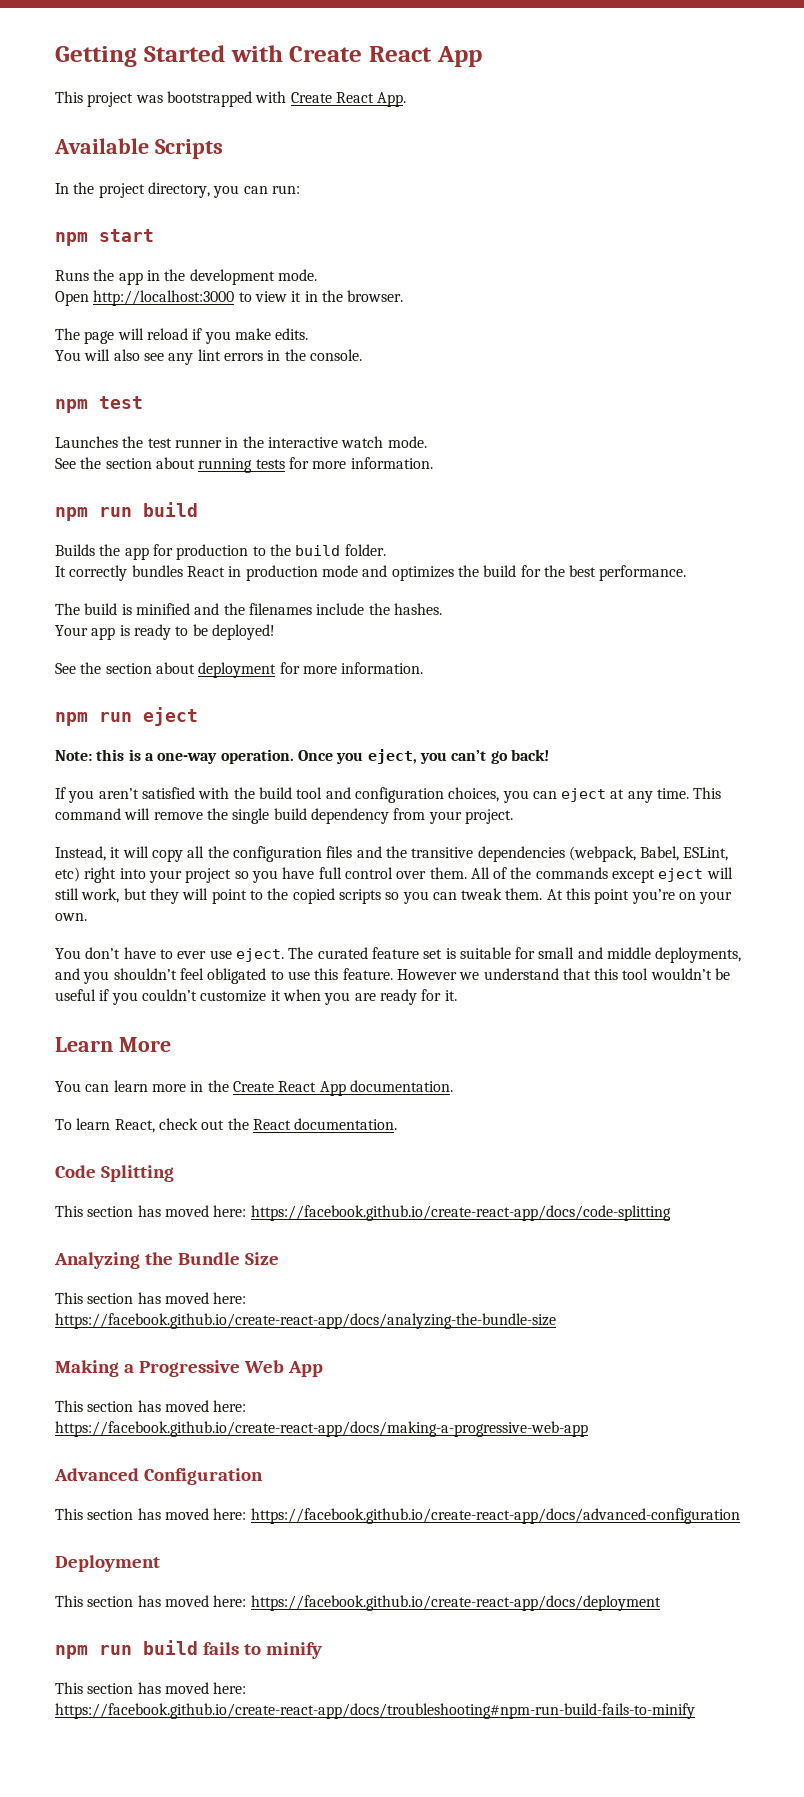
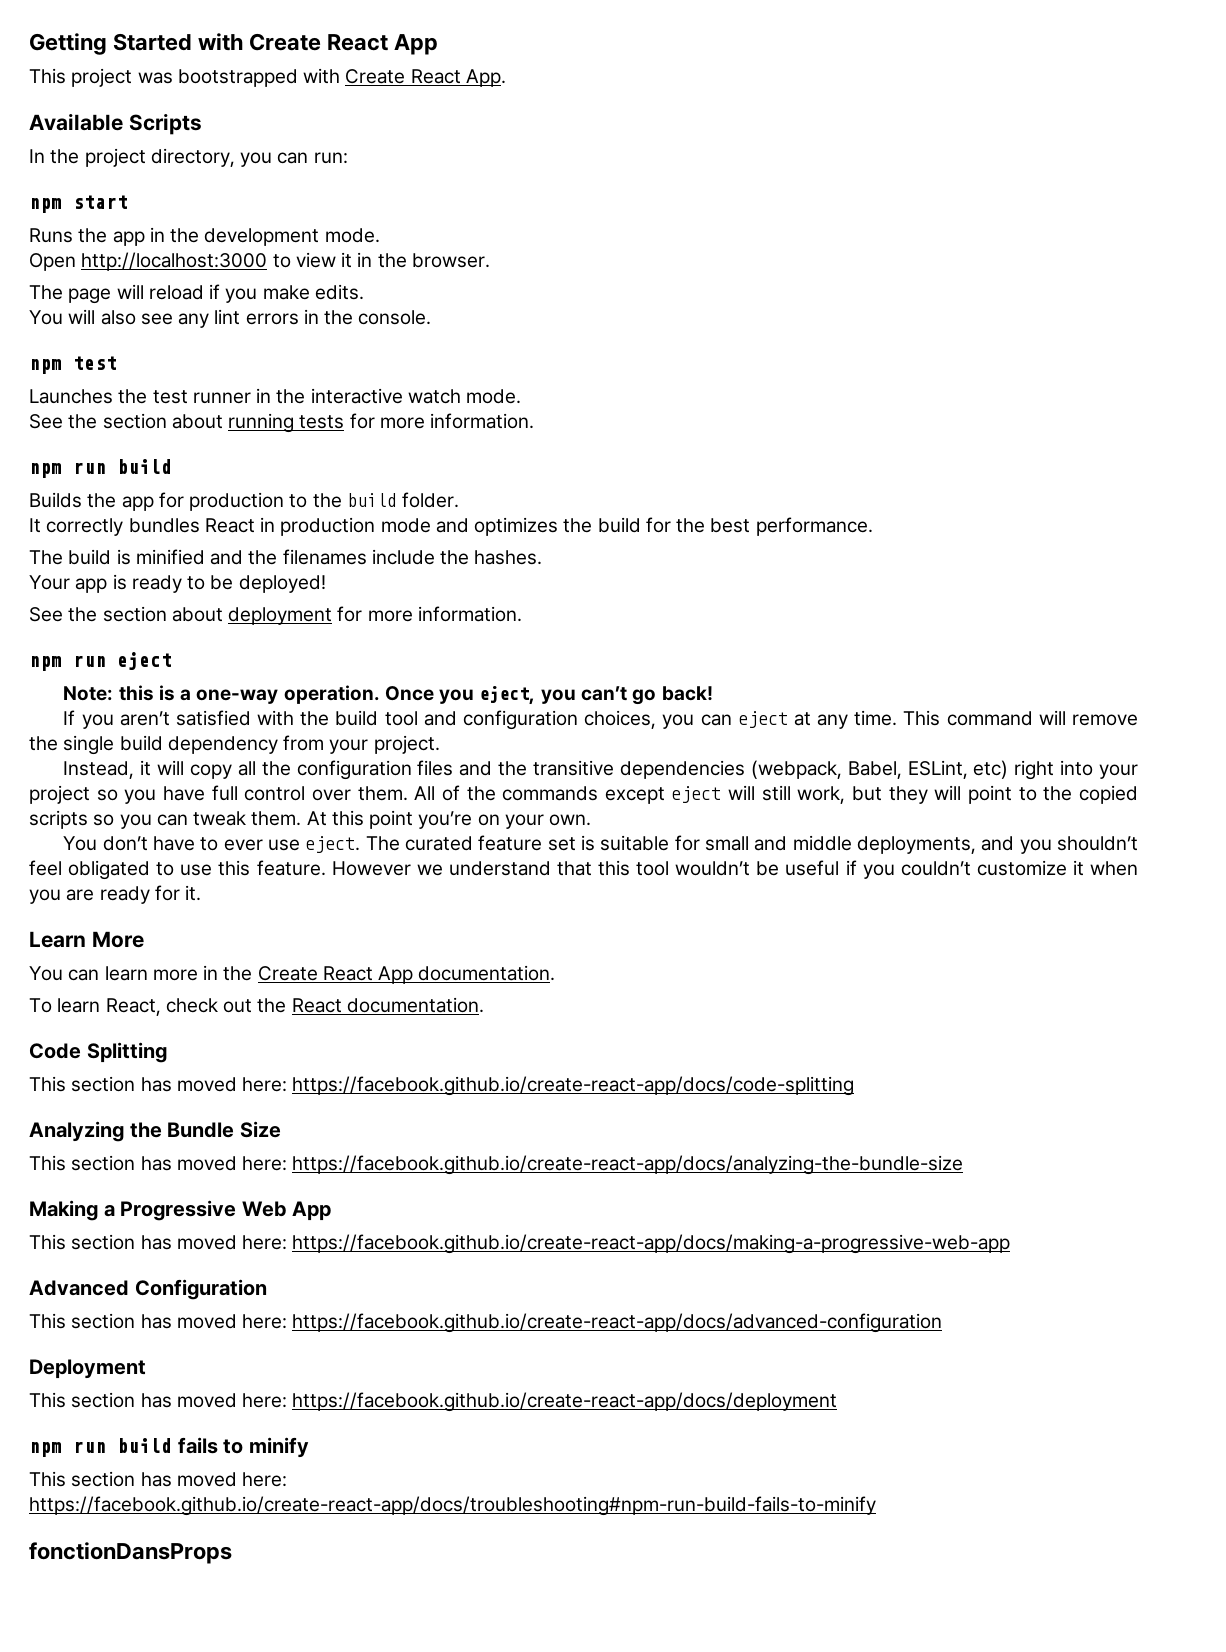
+ fonctionDansProps

